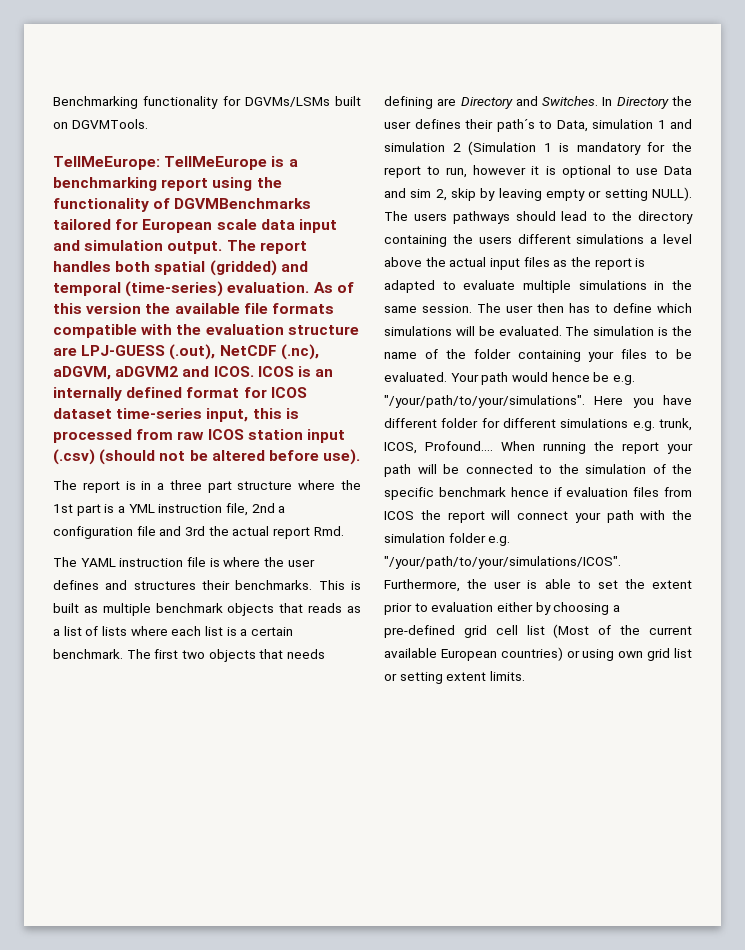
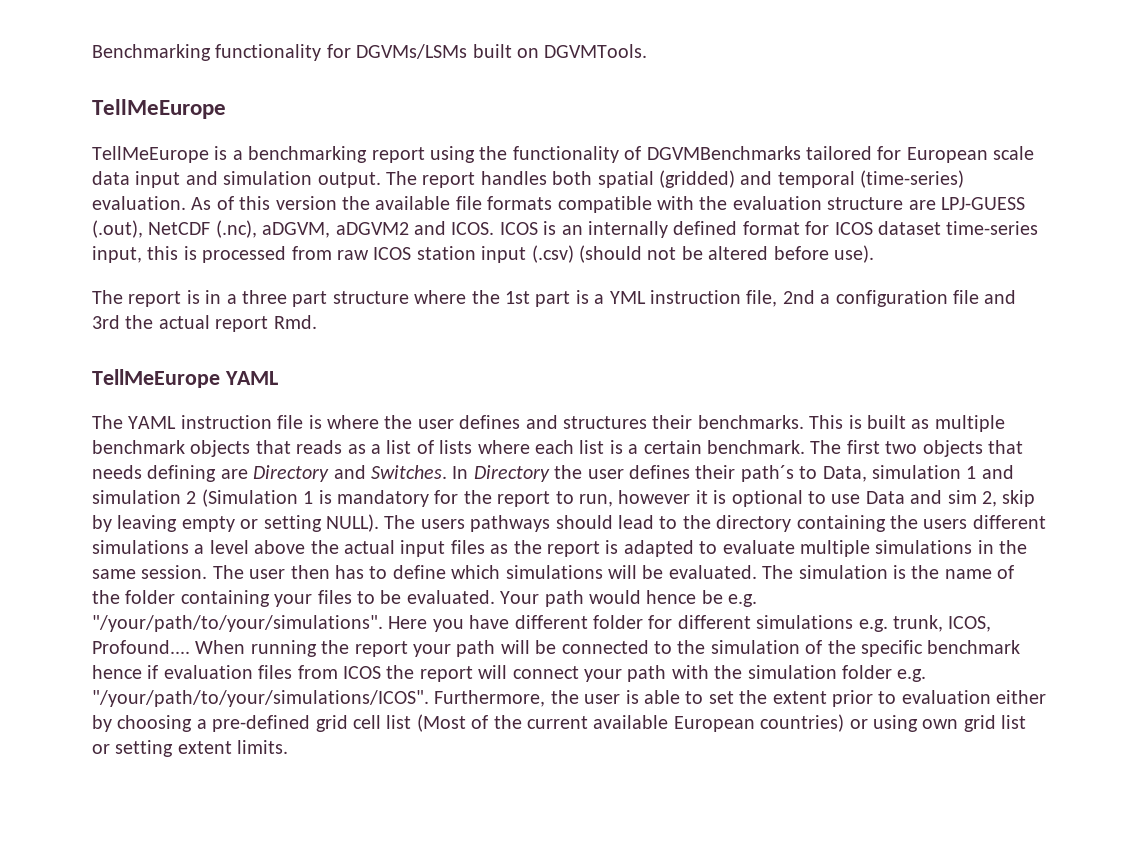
  Benchmarking functionality for DGVMs/LSMs built on DGVMTools.
- TellMeEurope: TellMeEurope is a benchmarking report using the functionality of DGVMBenchmarks tailored for European scale data input and simulation output.
+ TellMeEurope
+ TellMeEurope is a benchmarking report using the functionality of DGVMBenchmarks tailored for European scale data input and simulation output.
+ TellMeEurope YAML

